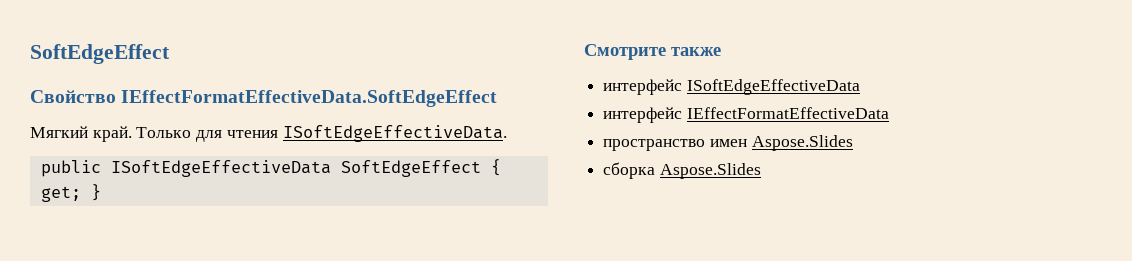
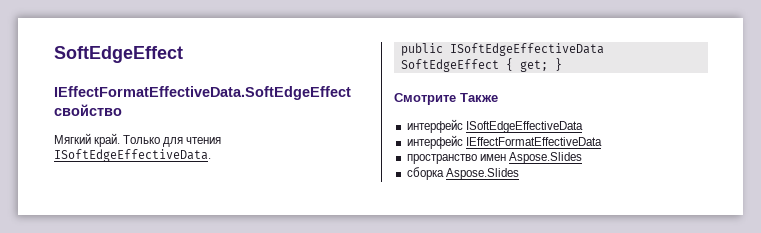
- Свойство IEffectFormatEffectiveData.SoftEdgeEffect
+ IEffectFormatEffectiveData.SoftEdgeEffect свойство
- Смотрите также
+ Смотрите Также

